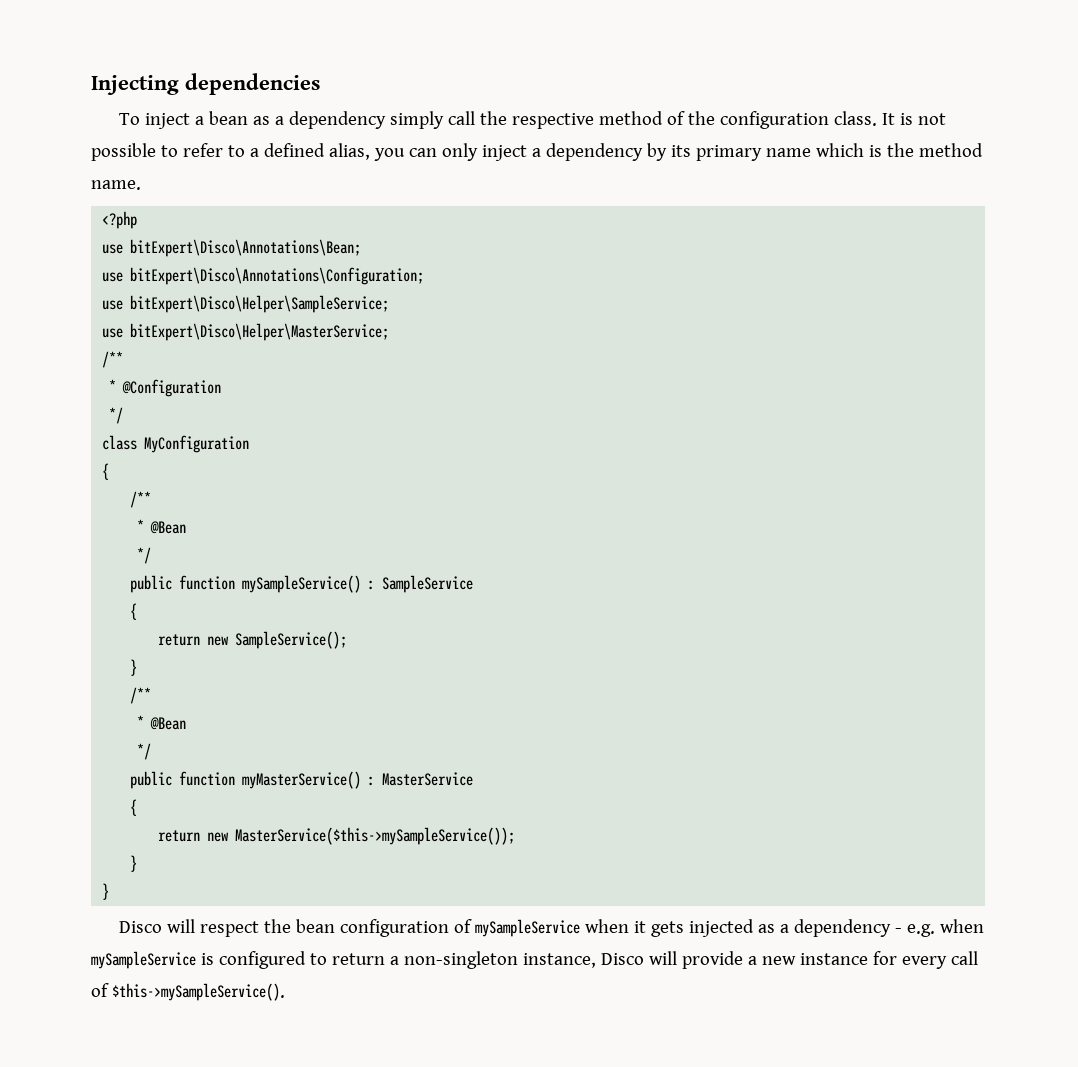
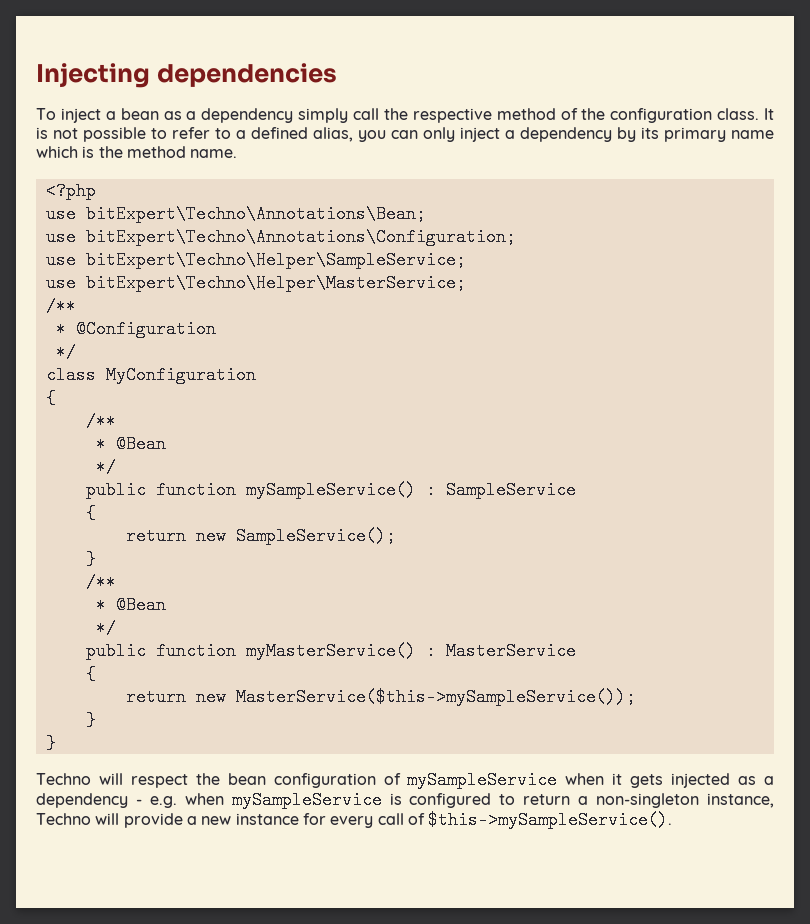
- use bitExpert\Disco\Annotations\Bean;
- use bitExpert\Disco\Annotations\Configuration;
- use bitExpert\Disco\Helper\SampleService;
- use bitExpert\Disco\Helper\MasterService;
+ use bitExpert\Techno\Annotations\Bean;
+ use bitExpert\Techno\Annotations\Configuration;
+ use bitExpert\Techno\Helper\SampleService;
+ use bitExpert\Techno\Helper\MasterService;
- Disco will respect the bean configuration of mySampleService when it gets injected as a dependency - e.g. when mySampleService is configured to return a non-singleton instance, Disco will provide a new instance for every call of $this->mySampleService().
+ Techno will respect the bean configuration of mySampleService when it gets injected as a dependency - e.g. when mySampleService is configured to return a non-singleton instance, Techno will provide a new instance for every call of $this->mySampleService().

